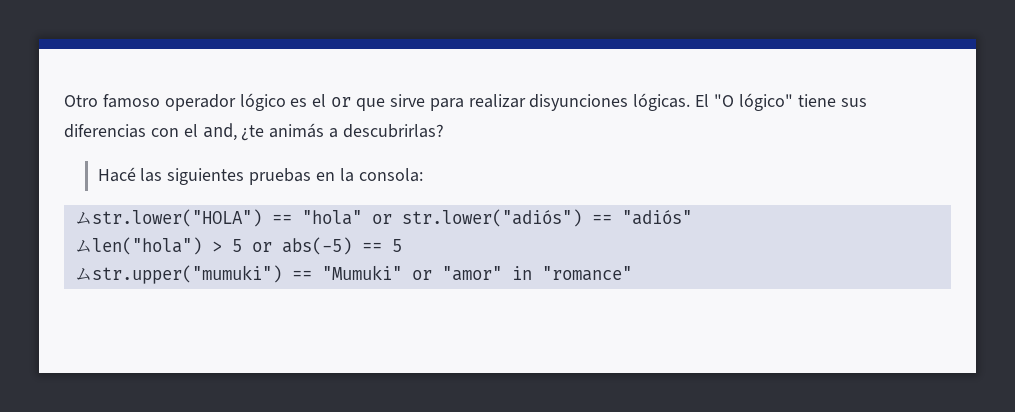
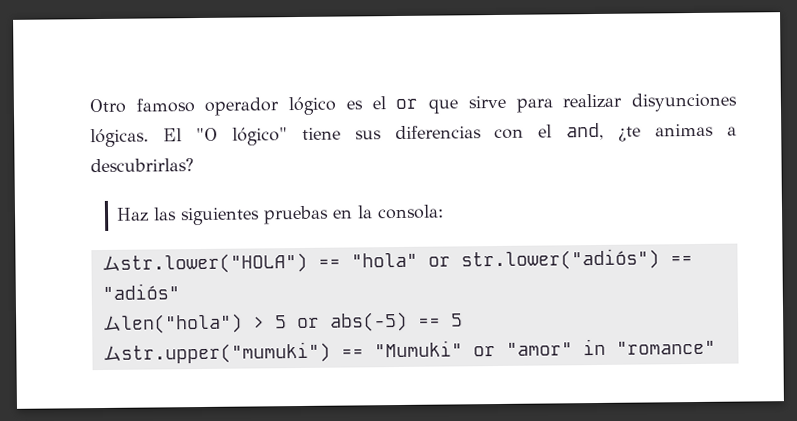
- El "O lógico" tiene sus diferencias con el and, ¿te animás a descubrirlas?
+ El "O lógico" tiene sus diferencias con el and, ¿te animas a descubrirlas?
- Hacé las siguientes pruebas en la consola:
+ Haz las siguientes pruebas en la consola:

